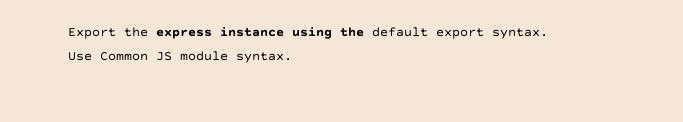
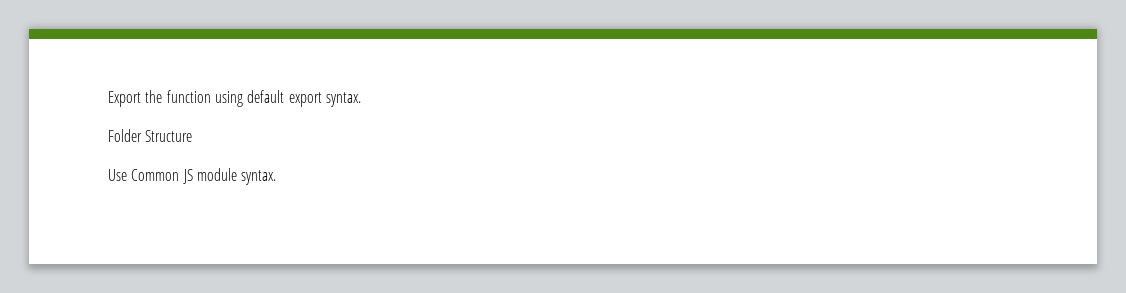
- Export the express instance using the default export syntax.
+ Export the function using default export syntax.
+ Folder Structure

